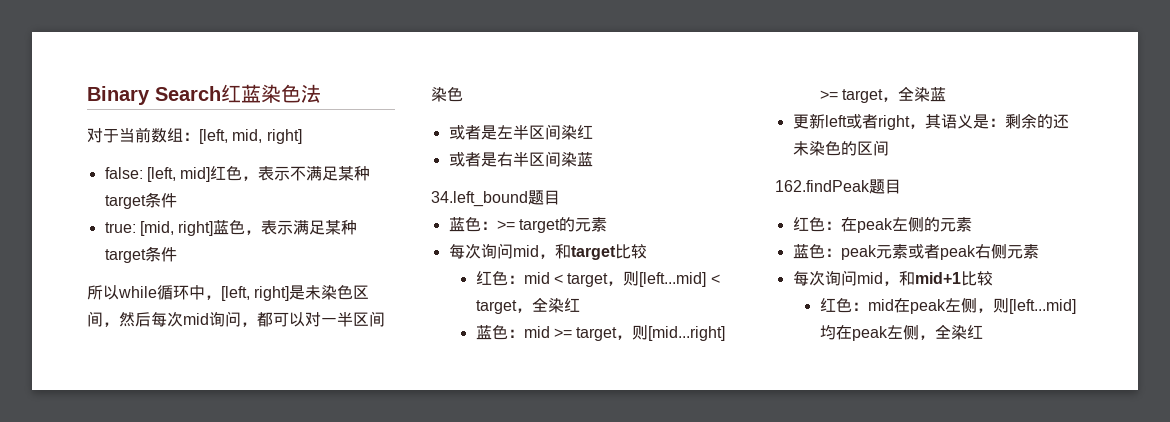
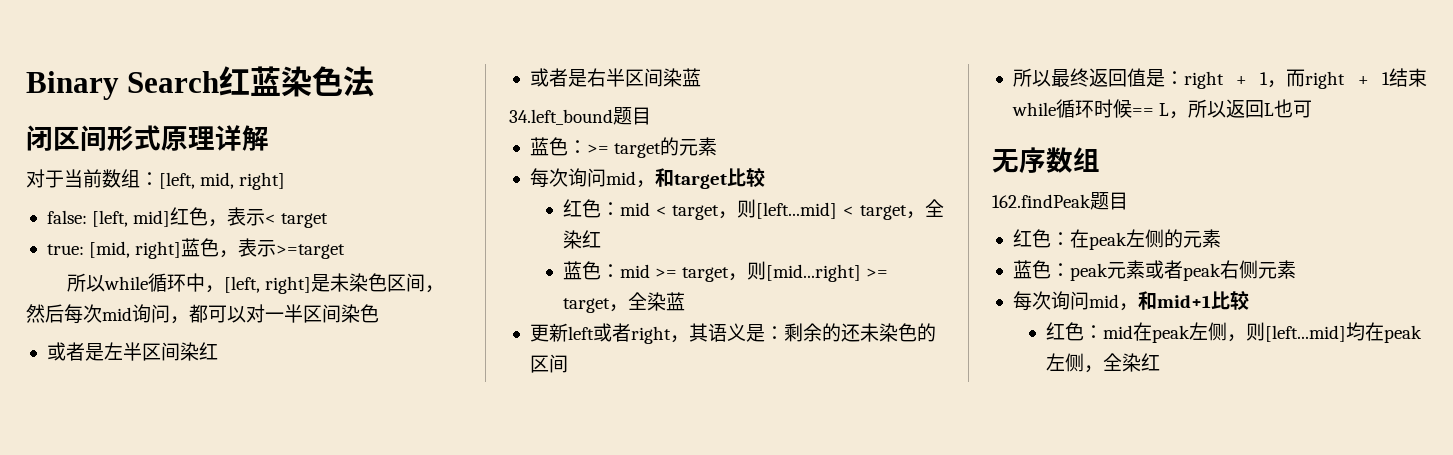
+ 闭区间形式原理详解
- false: [left, mid]红色，表示不满足某种target条件
+ false: [left, mid]红色，表示< target
- true: [mid, right]蓝色，表示满足某种target条件
+ true: [mid, right]蓝色，表示>=target
+ 所以最终返回值是：right + 1，而right + 1结束while循环时候== L，所以返回L也可
+ 无序数组

